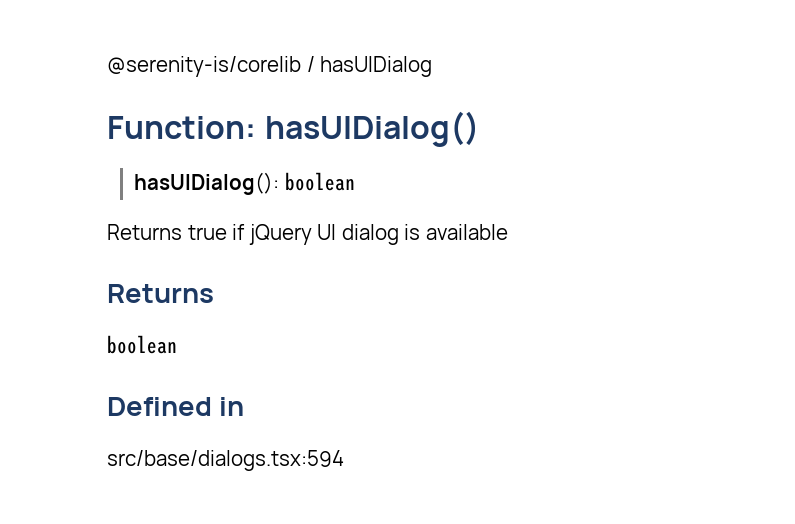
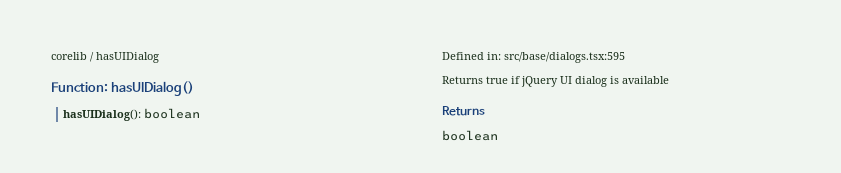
- @serenity-is/corelib / hasUIDialog
+ corelib / hasUIDialog
+ Defined in: src/base/dialogs.tsx:595
- Defined in
- src/base/dialogs.tsx:594

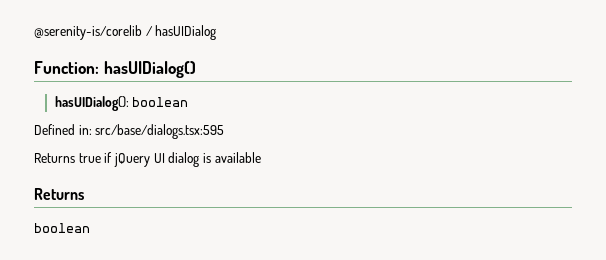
- corelib / hasUIDialog
+ @serenity-is/corelib / hasUIDialog

